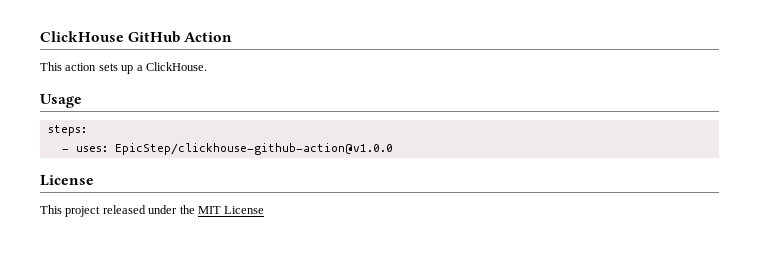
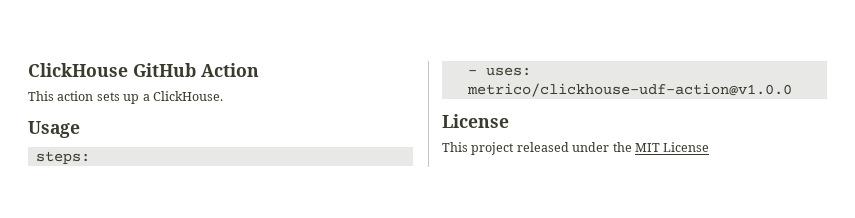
- - uses: EpicStep/clickhouse-github-action@v1.0.0
+ - uses: metrico/clickhouse-udf-action@v1.0.0

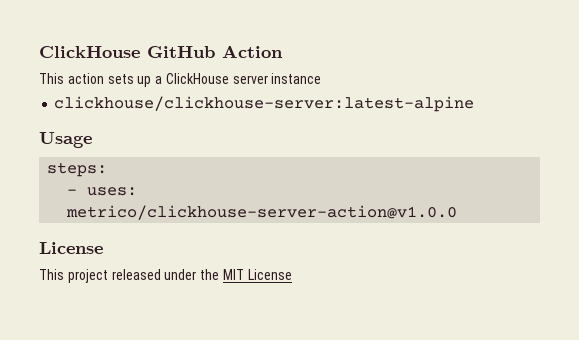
- This action sets up a ClickHouse.
+ This action sets up a ClickHouse server instance
+ clickhouse/clickhouse-server:latest-alpine
- - uses: metrico/clickhouse-udf-action@v1.0.0
+ - uses: metrico/clickhouse-server-action@v1.0.0

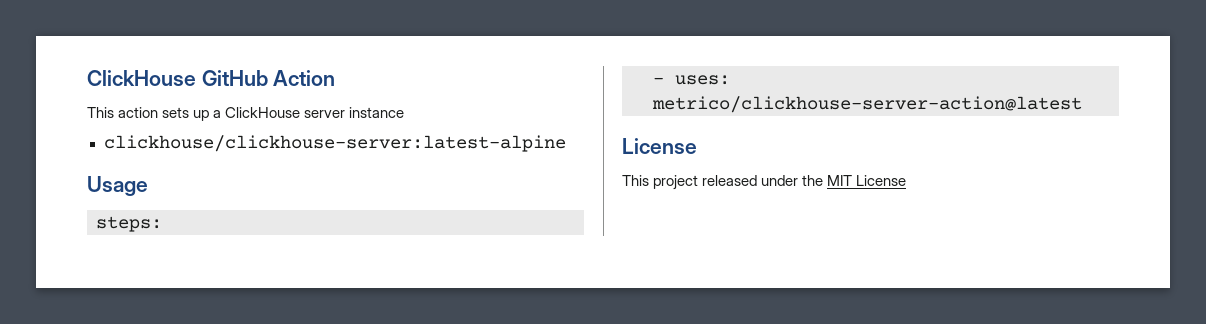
- - uses: metrico/clickhouse-server-action@v1.0.0
+ - uses: metrico/clickhouse-server-action@latest

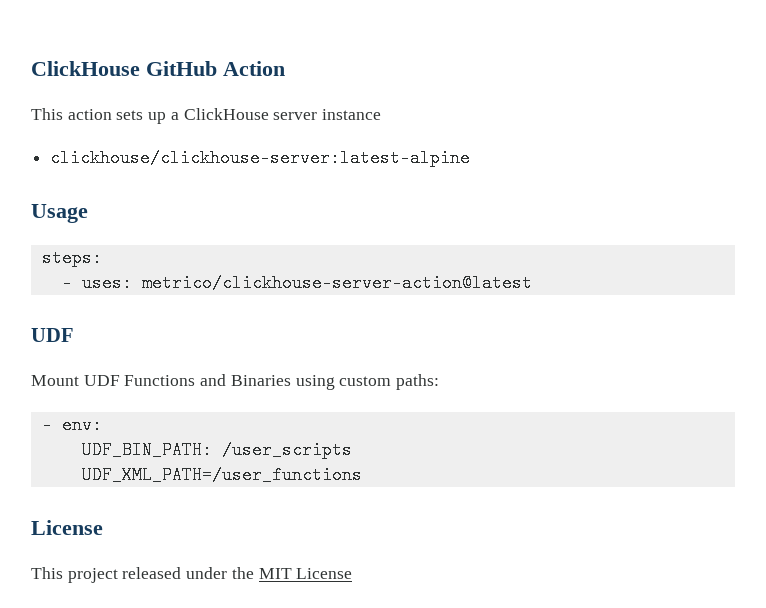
  - uses: metrico/clickhouse-server-action@latest
+ UDF
+ Mount UDF Functions and Binaries using custom paths:
+ - env:
+ UDF_BIN_PATH: /user_scripts
+ UDF_XML_PATH=/user_functions

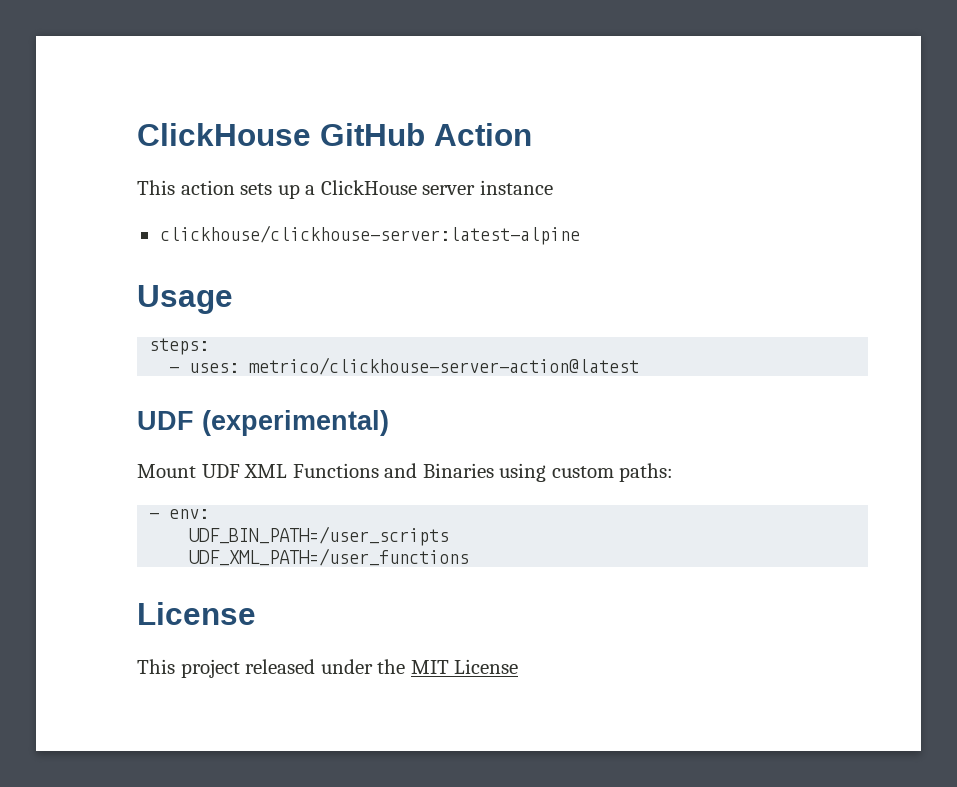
  - uses: metrico/clickhouse-server-action@latest
- UDF
+ UDF (experimental)
- Mount UDF Functions and Binaries using custom paths:
+ Mount UDF XML Functions and Binaries using custom paths:
- UDF_BIN_PATH: /user_scripts
+ UDF_BIN_PATH=/user_scripts

